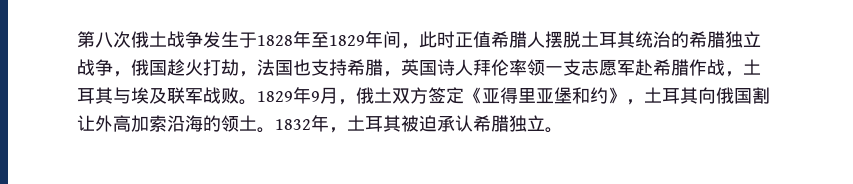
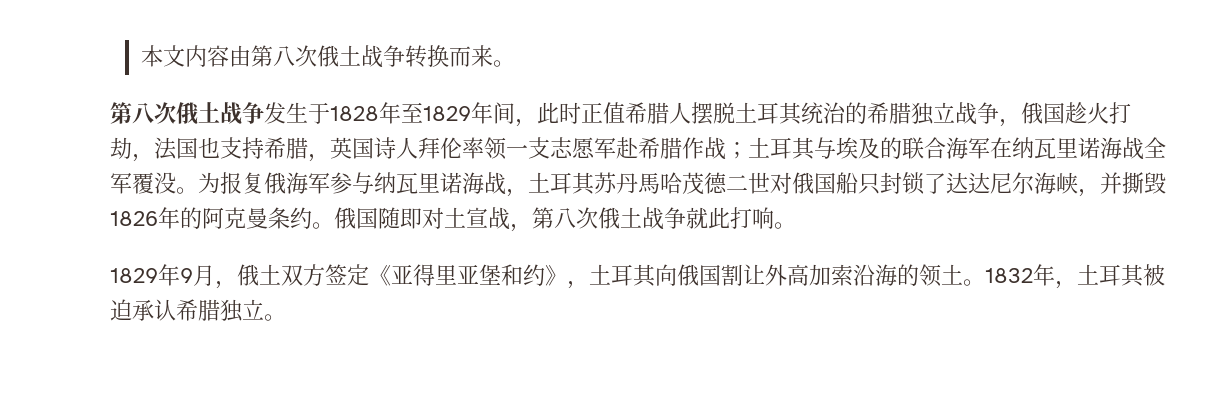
+ 本文内容由第八次俄土战争转换而来。
- 第八次俄土战争发生于1828年至1829年间，此时正值希腊人摆脱土耳其统治的希腊独立战争，俄国趁火打劫，法国也支持希腊，英国诗人拜伦率领一支志愿军赴希腊作战，土耳其与埃及联军战败。1829年9月，俄土双方签定《亚得里亚堡和约》，土耳其向俄国割让外高加索沿海的领土。
+ 第八次俄土战争发生于1828年至1829年间，此时正值希腊人摆脱土耳其统治的希腊独立战争，俄国趁火打劫，法国也支持希腊，英国诗人拜伦率领一支志愿军赴希腊作战；土耳其与埃及的联合海军在纳瓦里诺海战全军覆没。为报复俄海军参与纳瓦里诺海战，土耳其苏丹馬哈茂德二世对俄国船只封锁了达达尼尔海峡，并撕毁1826年的阿克曼条约。俄国随即对土宣战，第八次俄土战争就此打响。
+ 1829年9月，俄土双方签定《亚得里亚堡和约》，土耳其向俄国割让外高加索沿海的领土。

